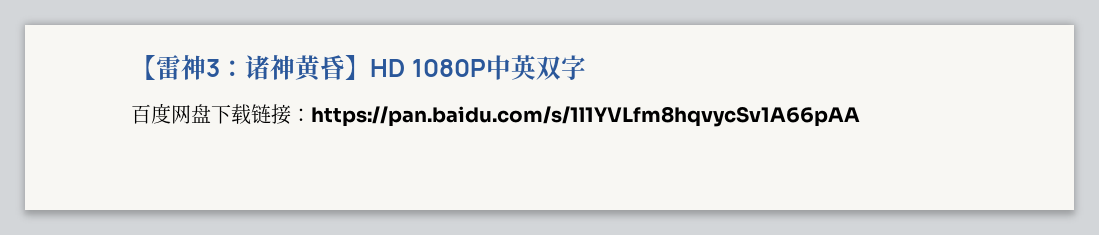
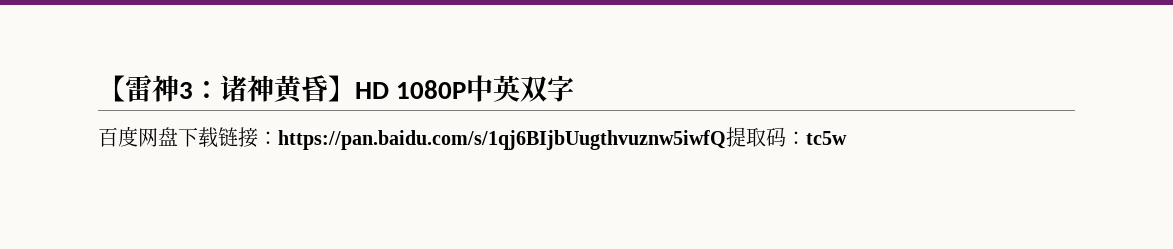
- 百度网盘下载链接：https://pan.baidu.com/s/1l1YVLfm8hqvycSv1A66pAA
+ 百度网盘下载链接：https://pan.baidu.com/s/1qj6BIjbUugthvuznw5iwfQ提取码：tc5w

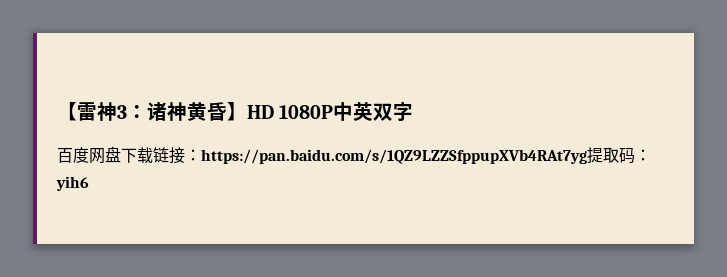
- 百度网盘下载链接：https://pan.baidu.com/s/1qj6BIjbUugthvuznw5iwfQ提取码：tc5w
+ 百度网盘下载链接：https://pan.baidu.com/s/1QZ9LZZSfppupXVb4RAt7yg提取码：yih6

